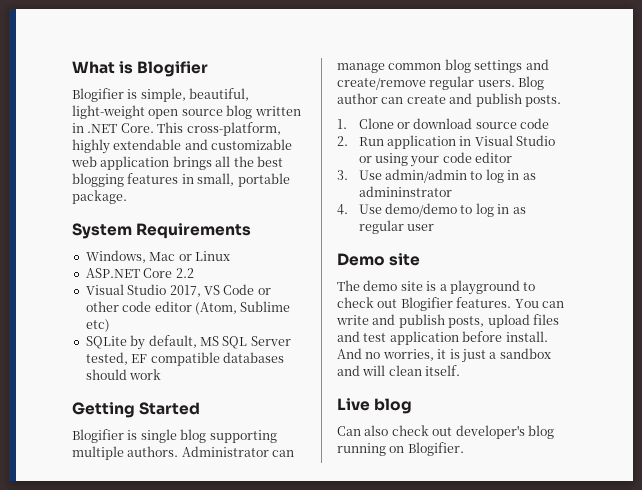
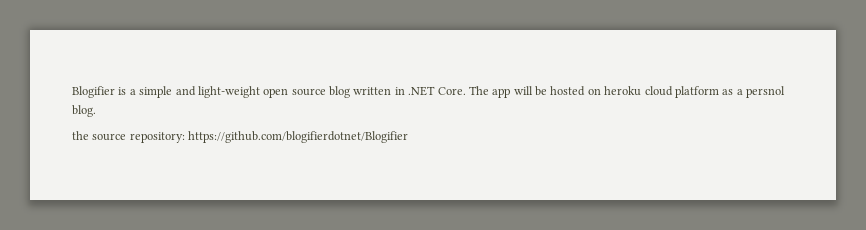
- What is Blogifier
- Blogifier is simple, beautiful, light-weight open source blog written in .NET Core.
+ Blogifier is a simple and light-weight open source blog written in .NET Core.
- This cross-platform, highly extendable and customizable web application brings all the best blogging features in small, portable package.
- System Requirements
- Windows, Mac or Linux
- ASP.NET Core 2.2
- Visual Studio 2017, VS Code or other code editor (Atom, Sublime etc)
- SQLite by default, MS SQL Server tested, EF compatible databases should work
- Getting Started
- Blogifier is single blog supporting multiple authors. Administrator can manage common blog settings and create/remove regular users. Blog author can create and publish posts.
- 1. Clone or download source code
- 2. Run application in Visual Studio or using your code editor
- 3. Use admin/admin to log in as admininstrator
- 4. Use demo/demo to log in as regular user
- Demo site
- The demo site is a playground to check out Blogifier features. You can write and publish posts, upload files and test application before install. And no worries, it is just a sandbox and will clean itself.
- Live blog
- Can also check out developer's blog running on Blogifier.
+ The app will be hosted on heroku cloud platform as a persnol blog.
+ the source repository: https://github.com/blogifierdotnet/Blogifier

